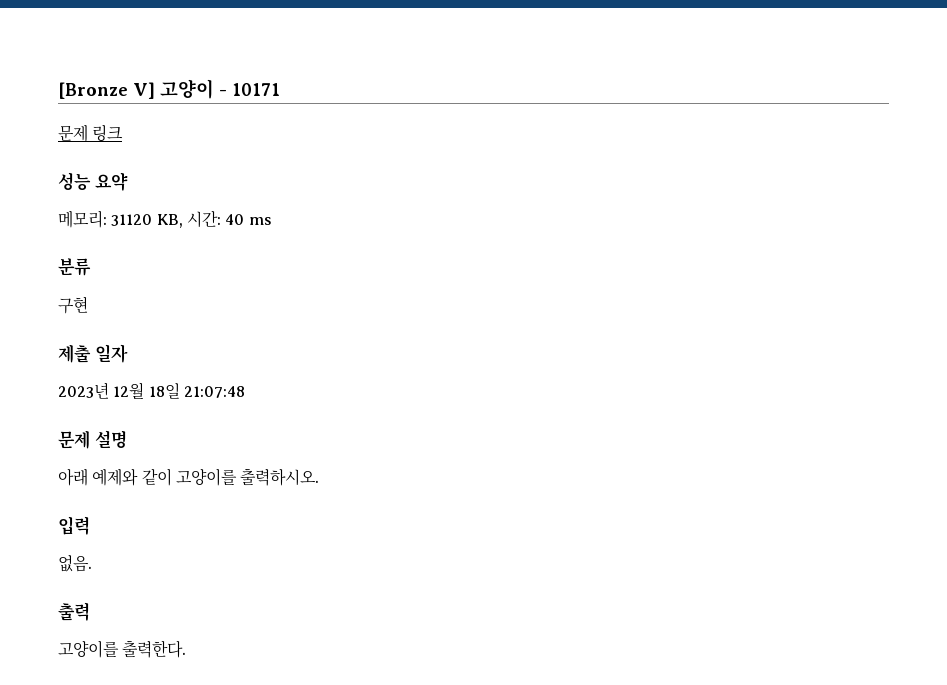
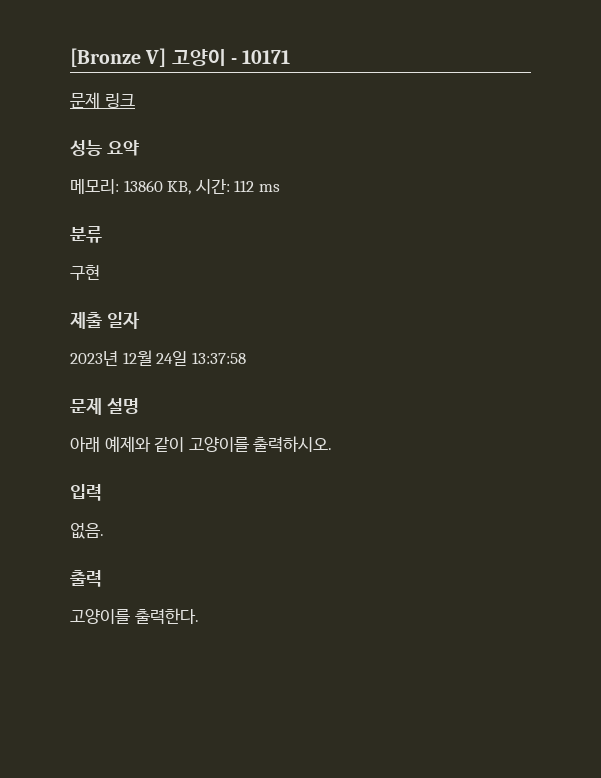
- 메모리: 31120 KB, 시간: 40 ms
+ 메모리: 13860 KB, 시간: 112 ms
- 2023년 12월 18일 21:07:48
+ 2023년 12월 24일 13:37:58

